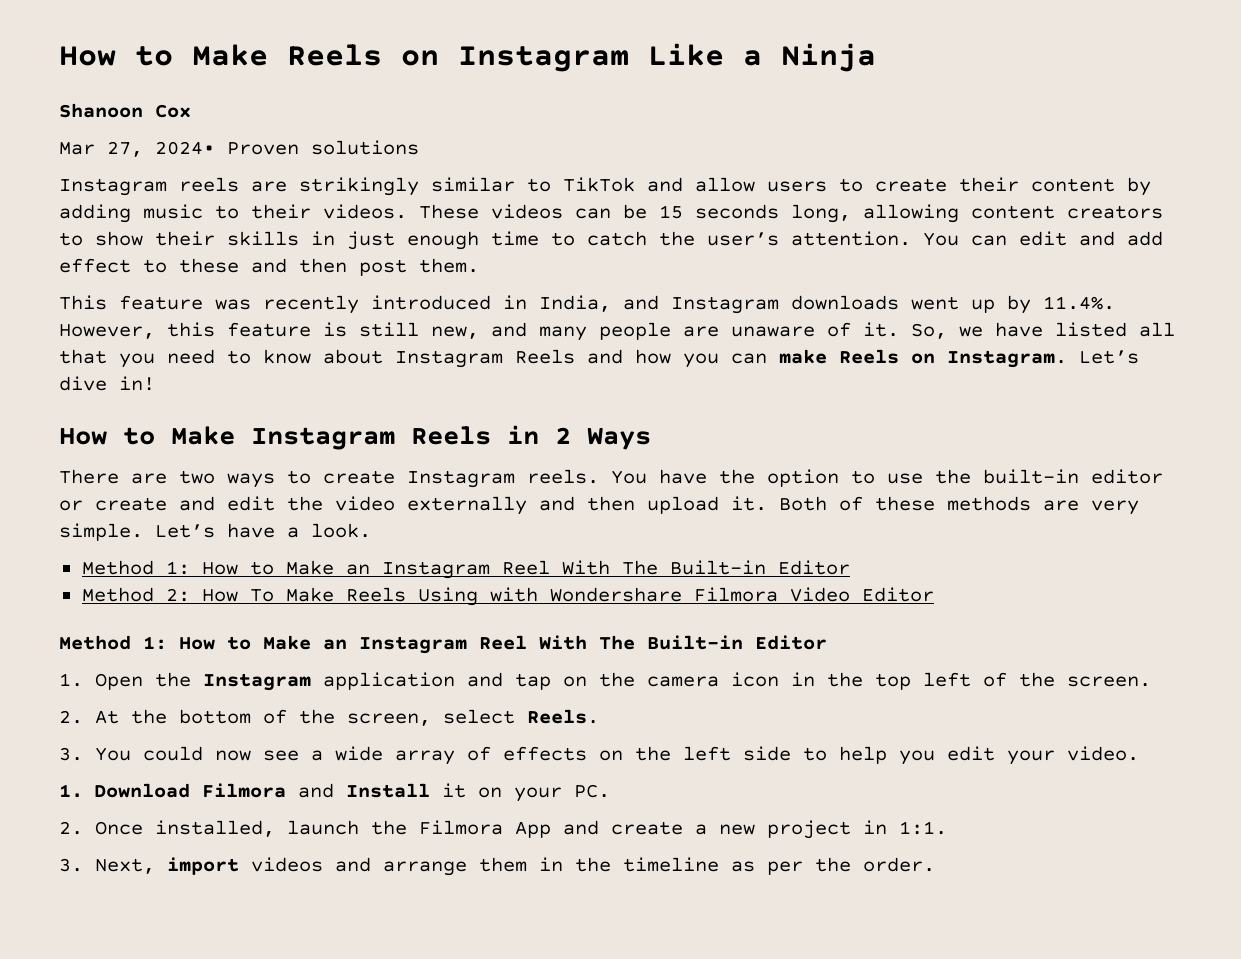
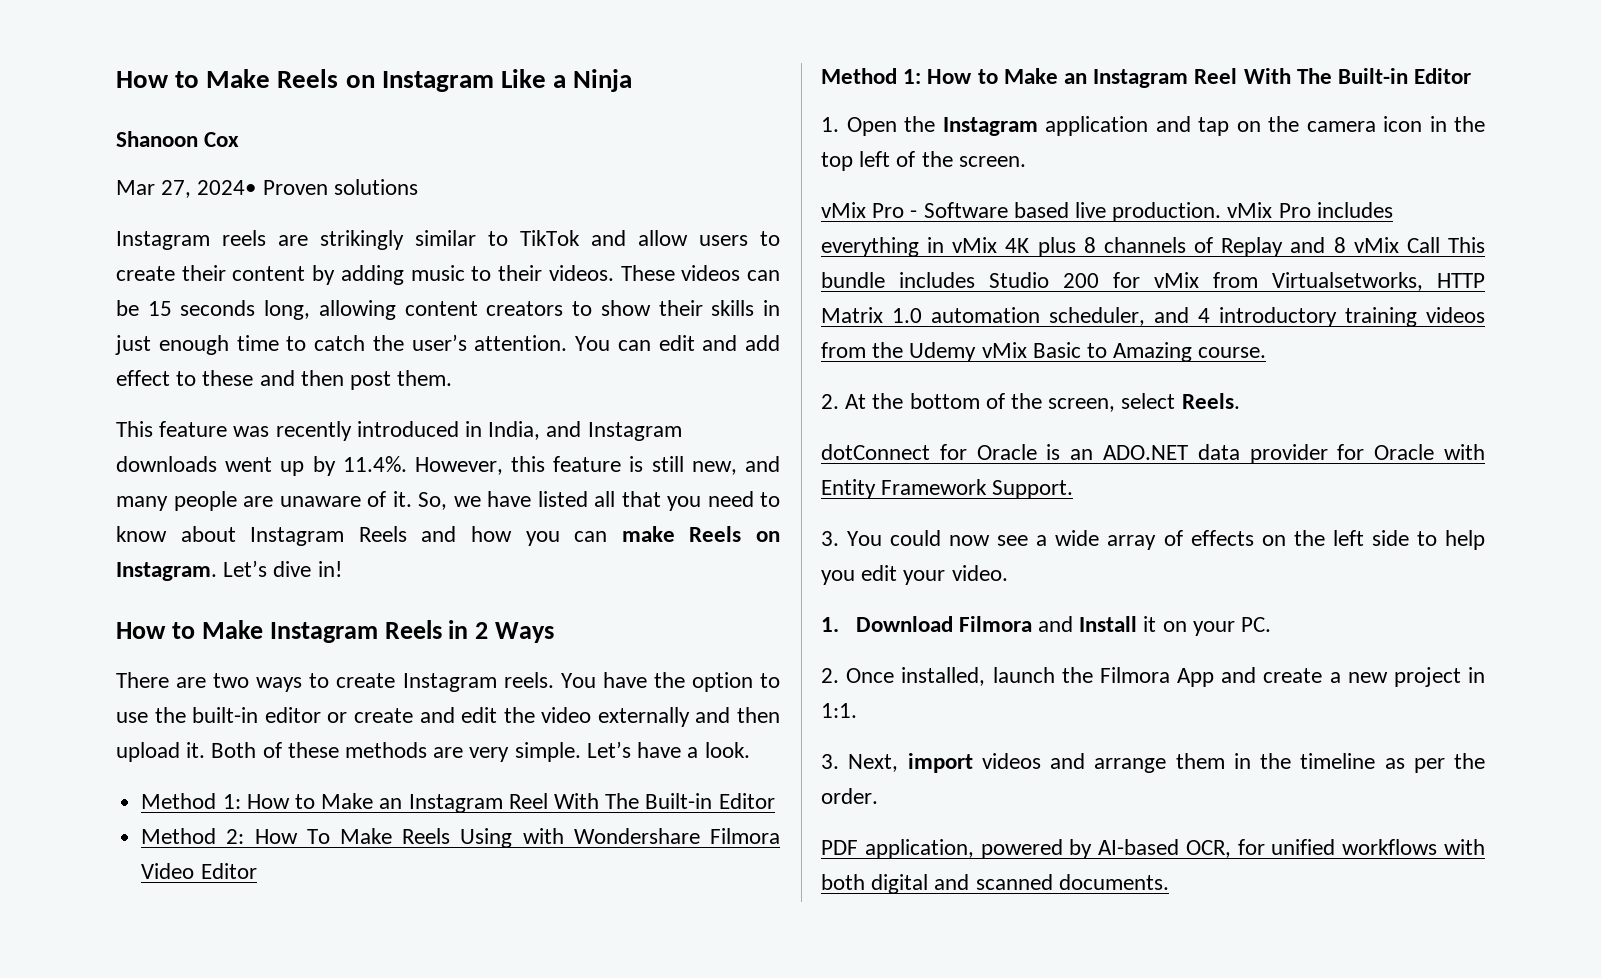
+ vMix Pro - Software based live production. vMix Pro includes everything in vMix 4K plus 8 channels of Replay and 8 vMix Call This bundle includes Studio 200 for vMix from Virtualsetworks, HTTP Matrix 1.0 automation scheduler, and 4 introductory training videos from the Udemy vMix Basic to Amazing course.
+ dotConnect for Oracle is an ADO.NET data provider for Oracle with Entity Framework Support.
+ PDF application, powered by AI-based OCR, for unified workflows with both digital and scanned documents.

